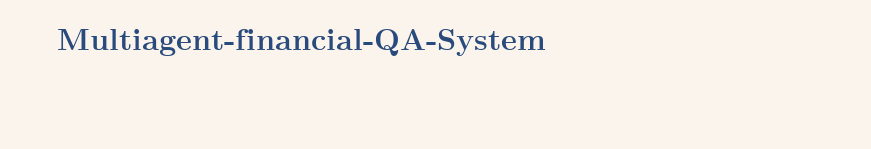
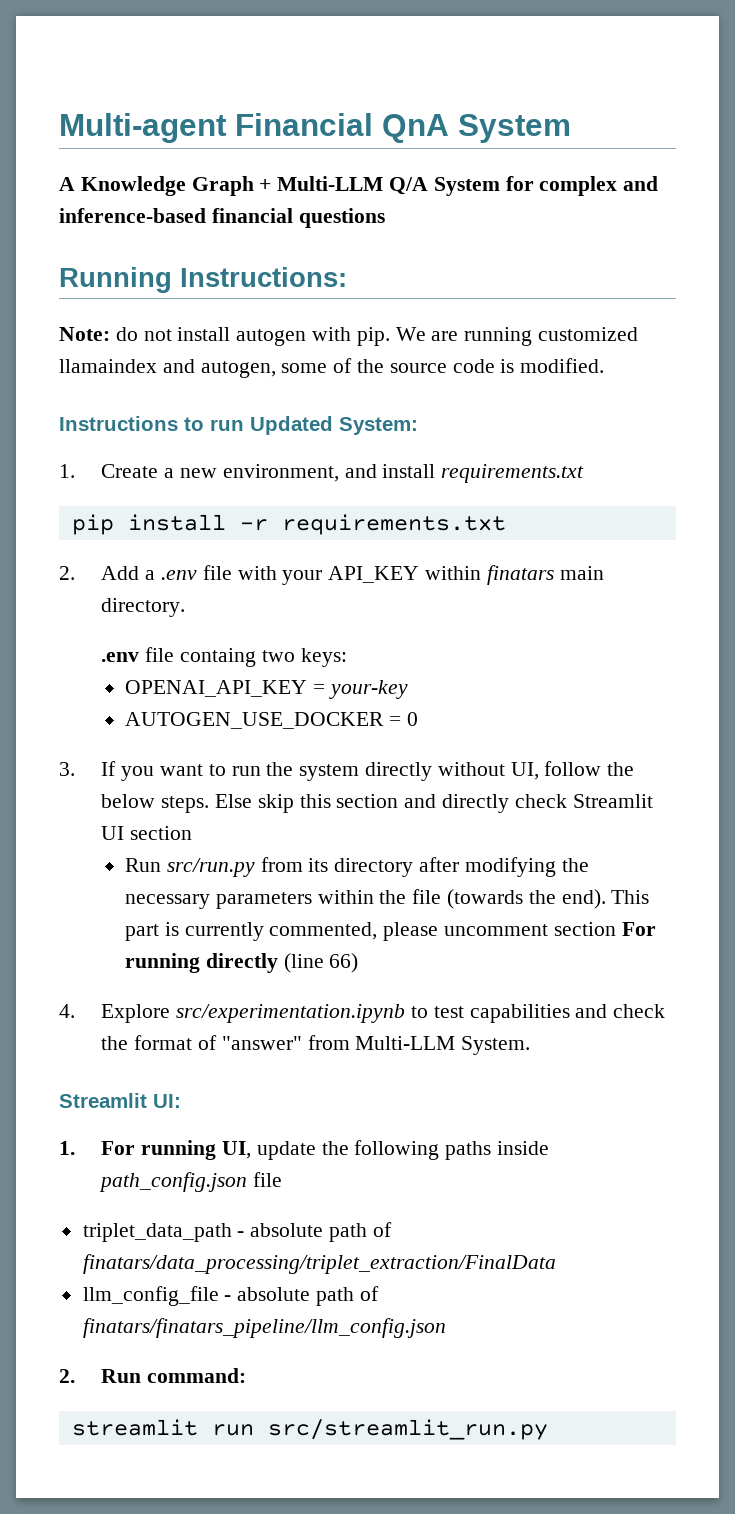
- Multiagent-financial-QA-System
+ Multi-agent Financial QnA System
+ A Knowledge Graph + Multi-LLM Q/A System for complex and inference-based financial questions
+ Running Instructions:
+ Note: do not install autogen with pip. We are running customized llamaindex and autogen, some of the source code is modified.
+ Instructions to run Updated System:
+ 1. Create a new environment, and install requirements.txt
+ pip install -r requirements.txt
+ 2. Add a .env file with your API_KEY within finatars main directory.
+ .env file containg two keys:
+ OPENAI_API_KEY = your-key
+ AUTOGEN_USE_DOCKER = 0
+ 3. If you want to run the system directly without UI, follow the below steps. Else skip this section and directly check Streamlit UI section
+ Run src/run.py from its directory after modifying the necessary parameters within the file (towards the end). This part is currently commented, please uncomment section For running directly (line 66)
+ 4. Explore src/experimentation.ipynb to test capabilities and check the format of "answer" from Multi-LLM System.
+ Streamlit UI:
+ 1. For running UI, update the following paths inside path_config.json file
+ triplet_data_path - absolute path of finatars/data_processing/triplet_extraction/FinalData
+ llm_config_file - absolute path of finatars/finatars_pipeline/llm_config.json
+ 2. Run command:
+ streamlit run src/streamlit_run.py

